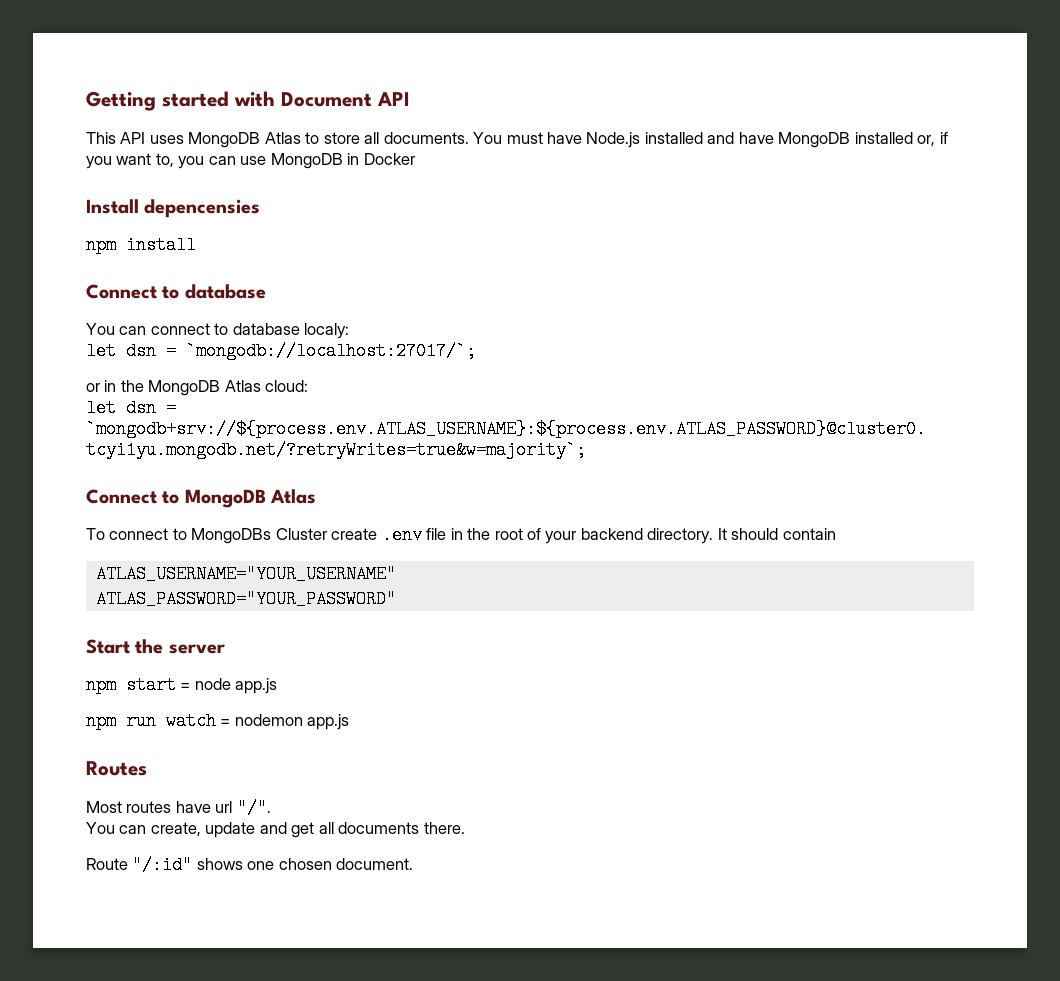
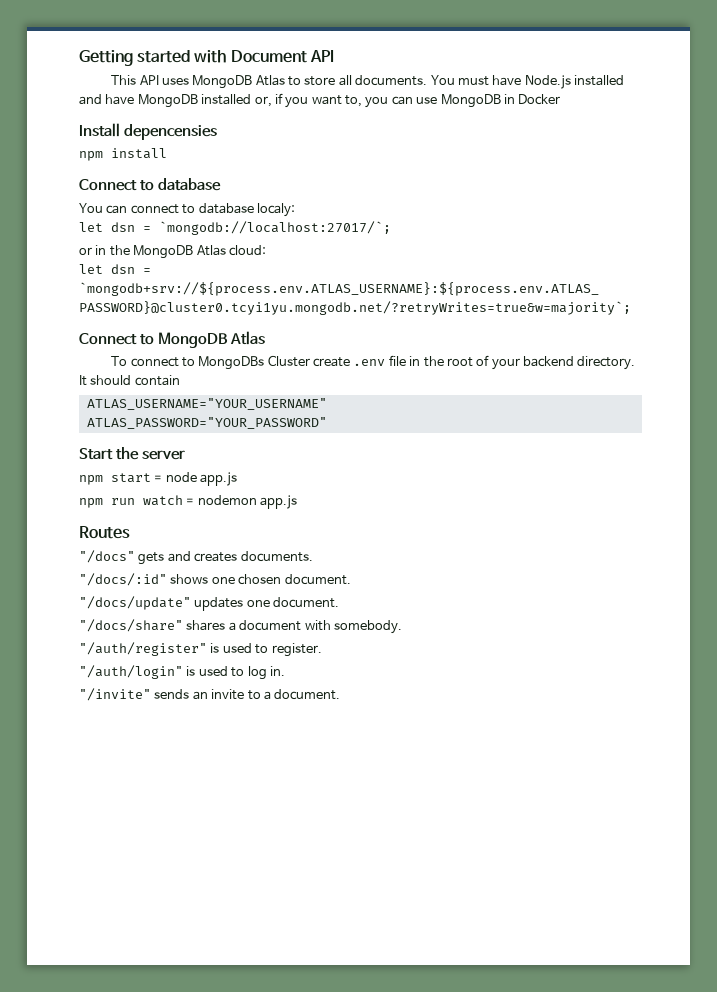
- Most routes have url "/".
- You can create, update and get all documents there.
- Route "/:id" shows one chosen document.
+ "/docs" gets and creates documents.
+ "/docs/:id" shows one chosen document.
+ "/docs/update" updates one document.
+ "/docs/share" shares a document with somebody.
+ "/auth/register" is used to register.
+ "/auth/login" is used to log in.
+ "/invite" sends an invite to a document.

